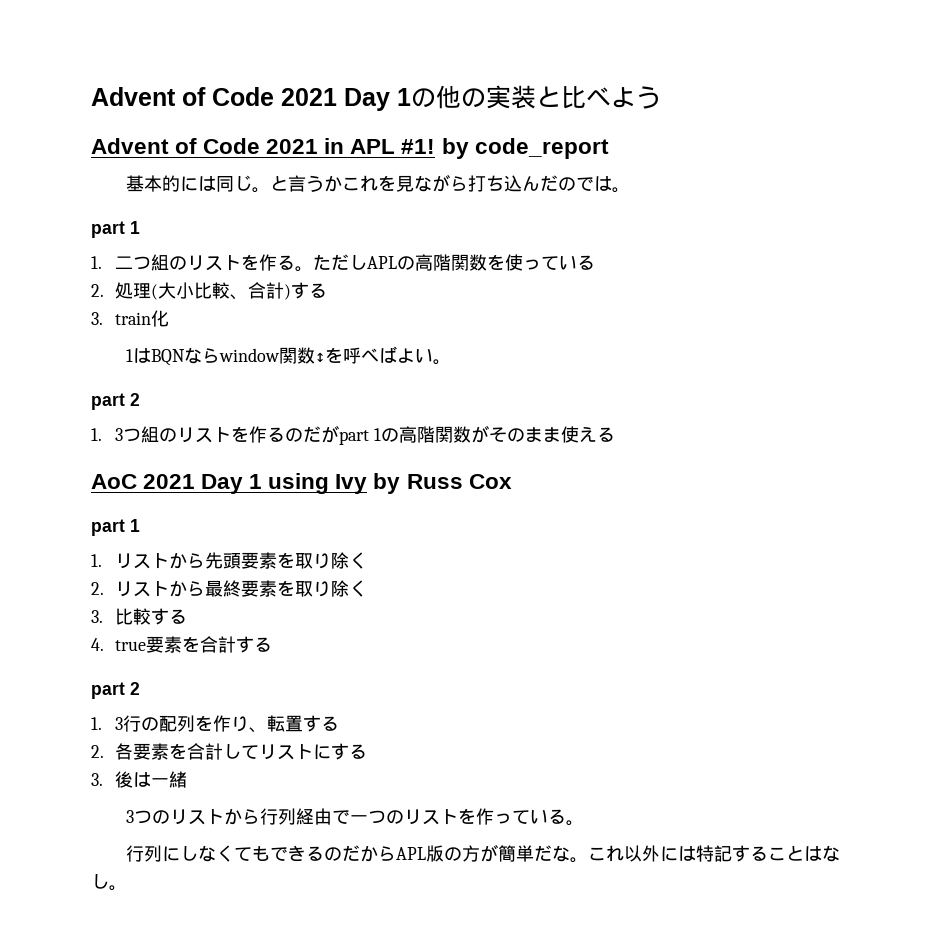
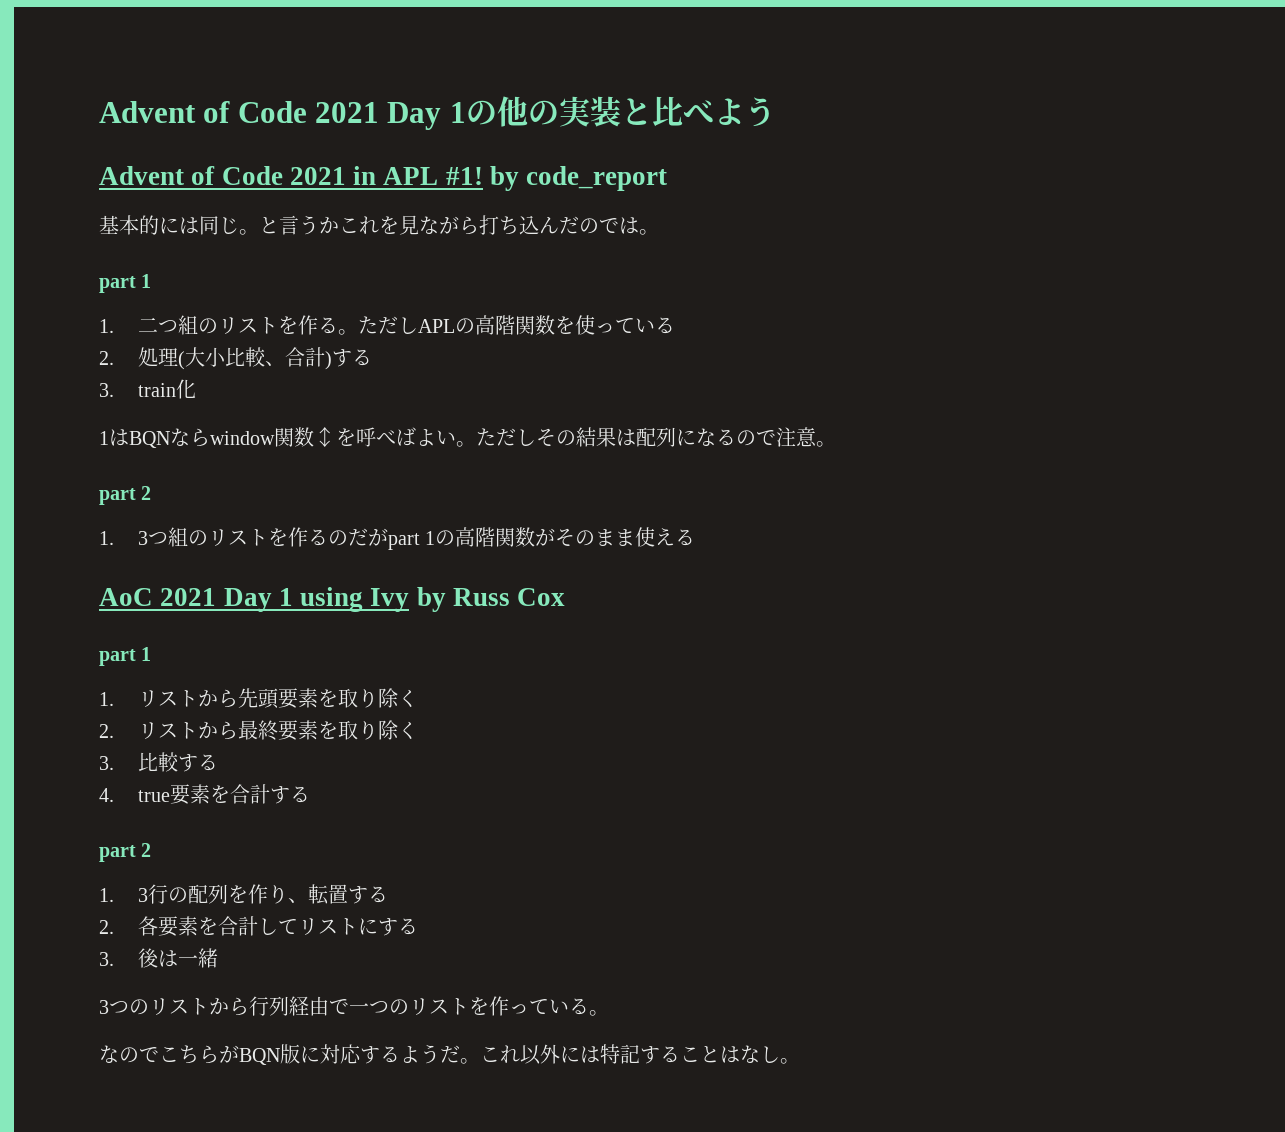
+ ただしその結果は配列になるので注意。
- 行列にしなくてもできるのだからAPL版の方が簡単だな。
+ なのでこちらがBQN版に対応するようだ。

